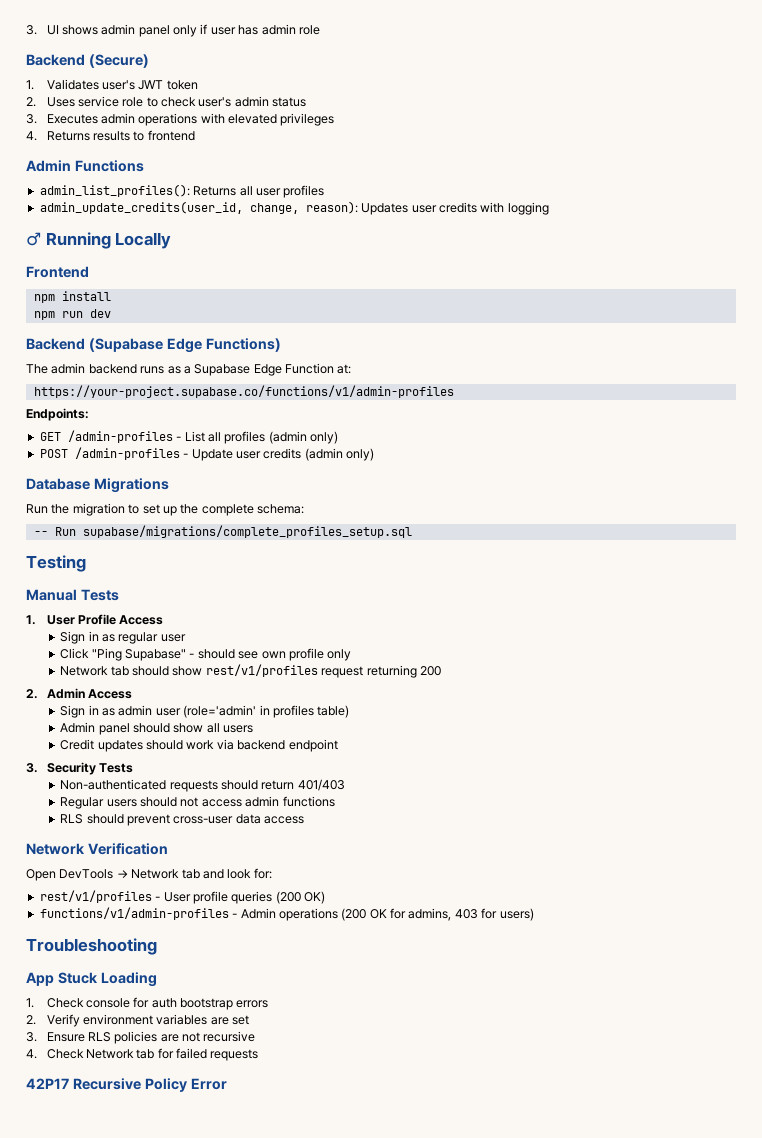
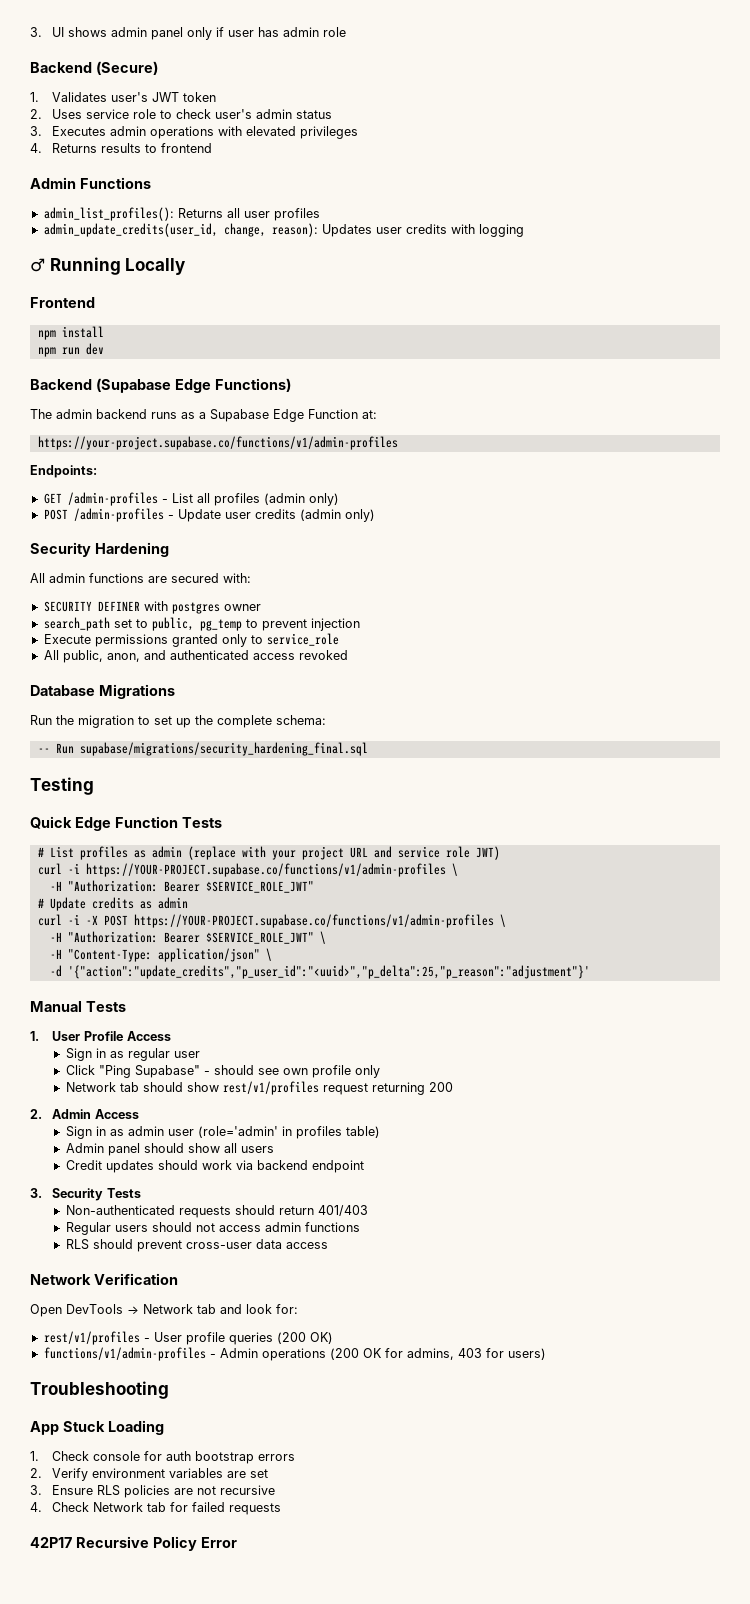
+ Security Hardening
+ All admin functions are secured with:
+ SECURITY DEFINER with postgres owner
+ search_path set to public, pg_temp to prevent injection
+ Execute permissions granted only to service_role
+ All public, anon, and authenticated access revoked
- -- Run supabase/migrations/complete_profiles_setup.sql
+ -- Run supabase/migrations/security_hardening_final.sql
+ Quick Edge Function Tests
+ # List profiles as admin (replace with your project URL and service role JWT)
+ curl -i https://YOUR-PROJECT.supabase.co/functions/v1/admin-profiles \
+ -H "Authorization: Bearer $SERVICE_ROLE_JWT"
+ # Update credits as admin
+ curl -i -X POST https://YOUR-PROJECT.supabase.co/functions/v1/admin-profiles \
+ -H "Authorization: Bearer $SERVICE_ROLE_JWT" \
+ -H "Content-Type: application/json" \
+ -d '{"action":"update_credits","p_user_id":"<uuid>","p_delta":25,"p_reason":"adjustment"}'

